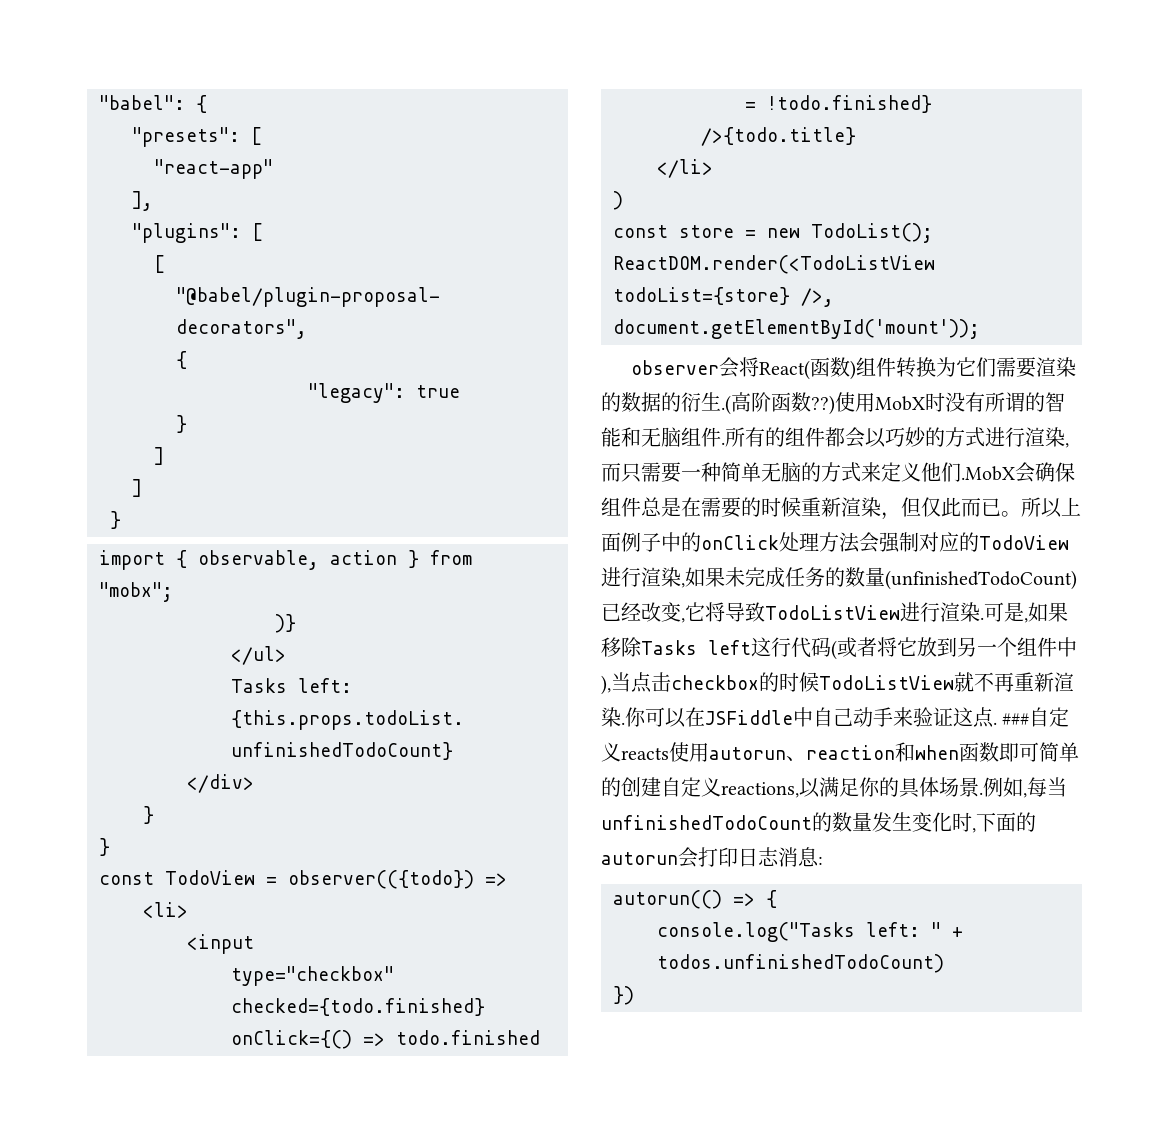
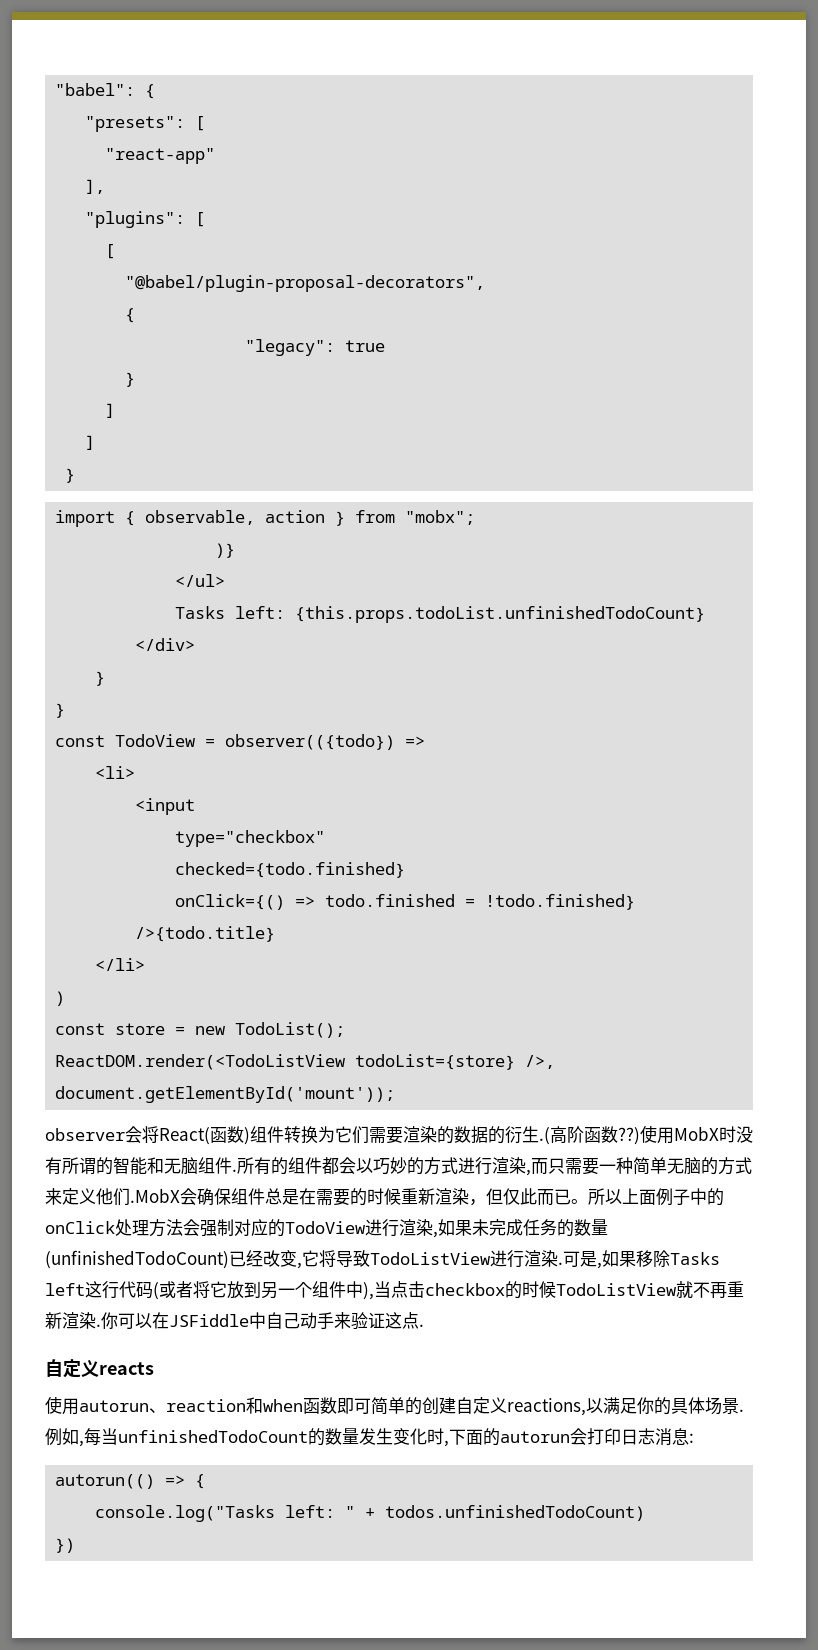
- 你可以在JSFiddle中自己动手来验证这点. ###自定义reacts使用autorun、reaction和when函数即可简单的创建自定义reactions,以满足你的具体场景.
+ 你可以在JSFiddle中自己动手来验证这点.
+ 自定义reacts
+ 使用autorun、reaction和when函数即可简单的创建自定义reactions,以满足你的具体场景.

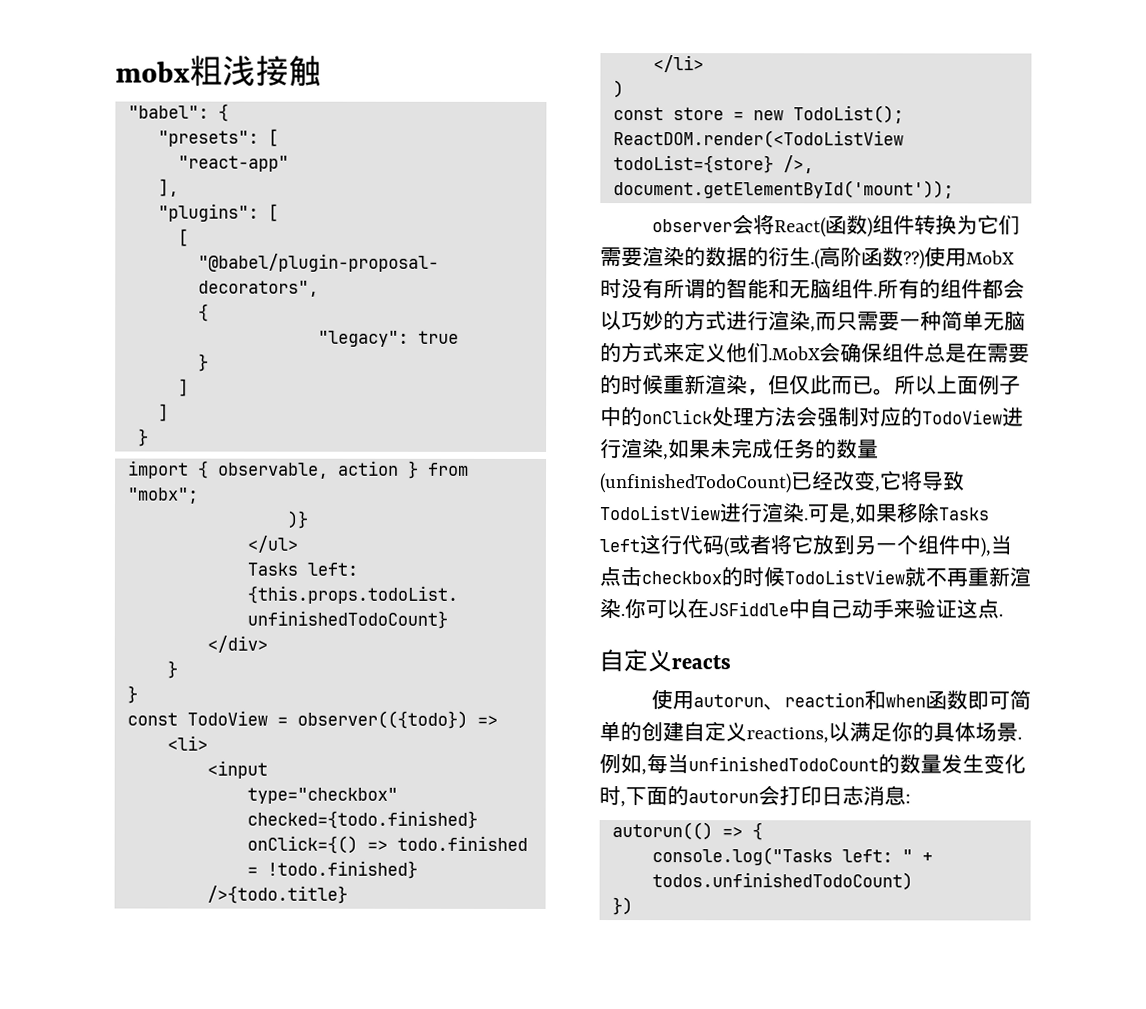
+ mobx粗浅接触

